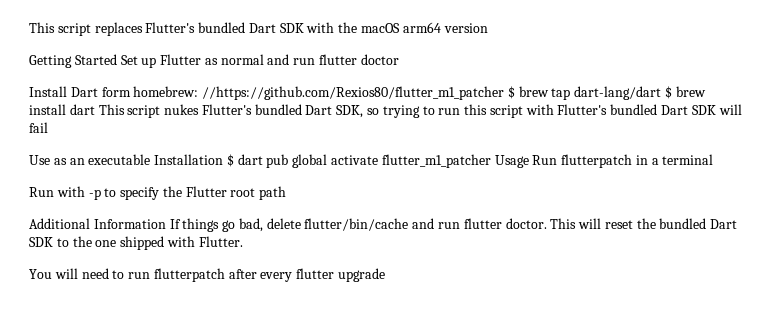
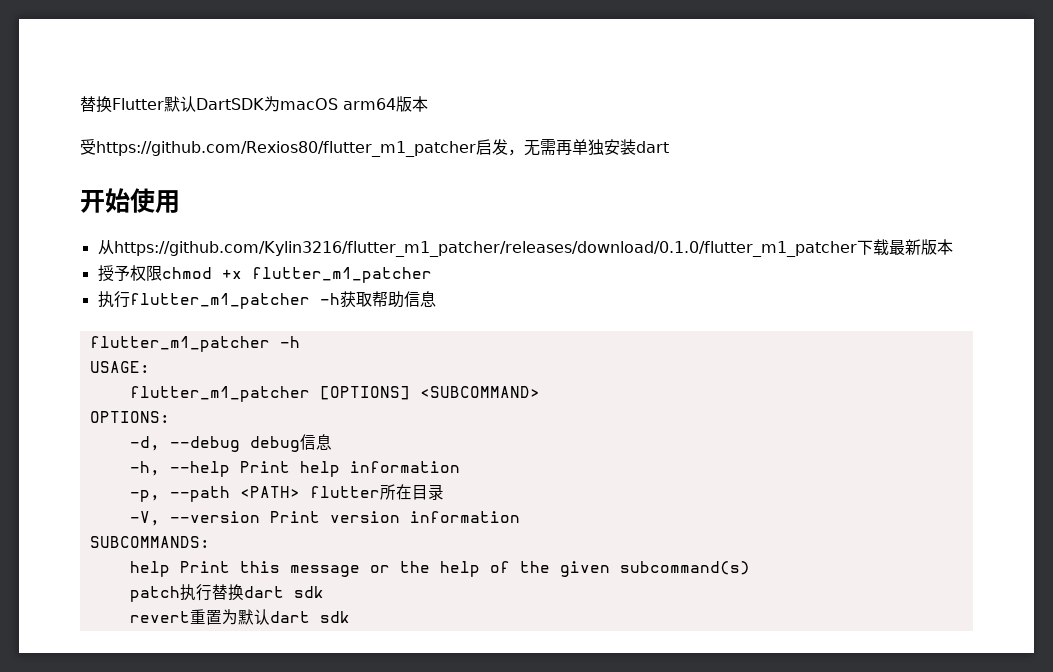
- This script replaces Flutter's bundled Dart SDK with the macOS arm64 version
- Getting Started Set up Flutter as normal and run flutter doctor
- Install Dart form homebrew: //https://github.com/Rexios80/flutter_m1_patcher $ brew tap dart-lang/dart $ brew install dart This script nukes Flutter's bundled Dart SDK, so trying to run this script with Flutter's bundled Dart SDK will fail
- Use as an executable Installation $ dart pub global activate flutter_m1_patcher Usage Run flutterpatch in a terminal
- Run with -p to specify the Flutter root path
- Additional Information If things go bad, delete flutter/bin/cache and run flutter doctor. This will reset the bundled Dart SDK to the one shipped with Flutter.
- You will need to run flutterpatch after every flutter upgrade
+ 替换Flutter默认DartSDK为macOS arm64版本
+ 受https://github.com/Rexios80/flutter_m1_patcher启发，无需再单独安装dart
+ 开始使用
+ 从https://github.com/Kylin3216/flutter_m1_patcher/releases/download/0.1.0/flutter_m1_patcher下载最新版本
+ 授予权限chmod +x flutter_m1_patcher
+ 执行flutter_m1_patcher -h获取帮助信息
+ flutter_m1_patcher -h
+ USAGE:
+ flutter_m1_patcher [OPTIONS] <SUBCOMMAND>
+ OPTIONS:
+ -d, --debug debug信息
+ -h, --help Print help information
+ -p, --path <PATH> flutter所在目录
+ -V, --version Print version information
+ SUBCOMMANDS:
+ help Print this message or the help of the given subcommand(s)
+ patch执行替换dart sdk
+ revert重置为默认dart sdk

